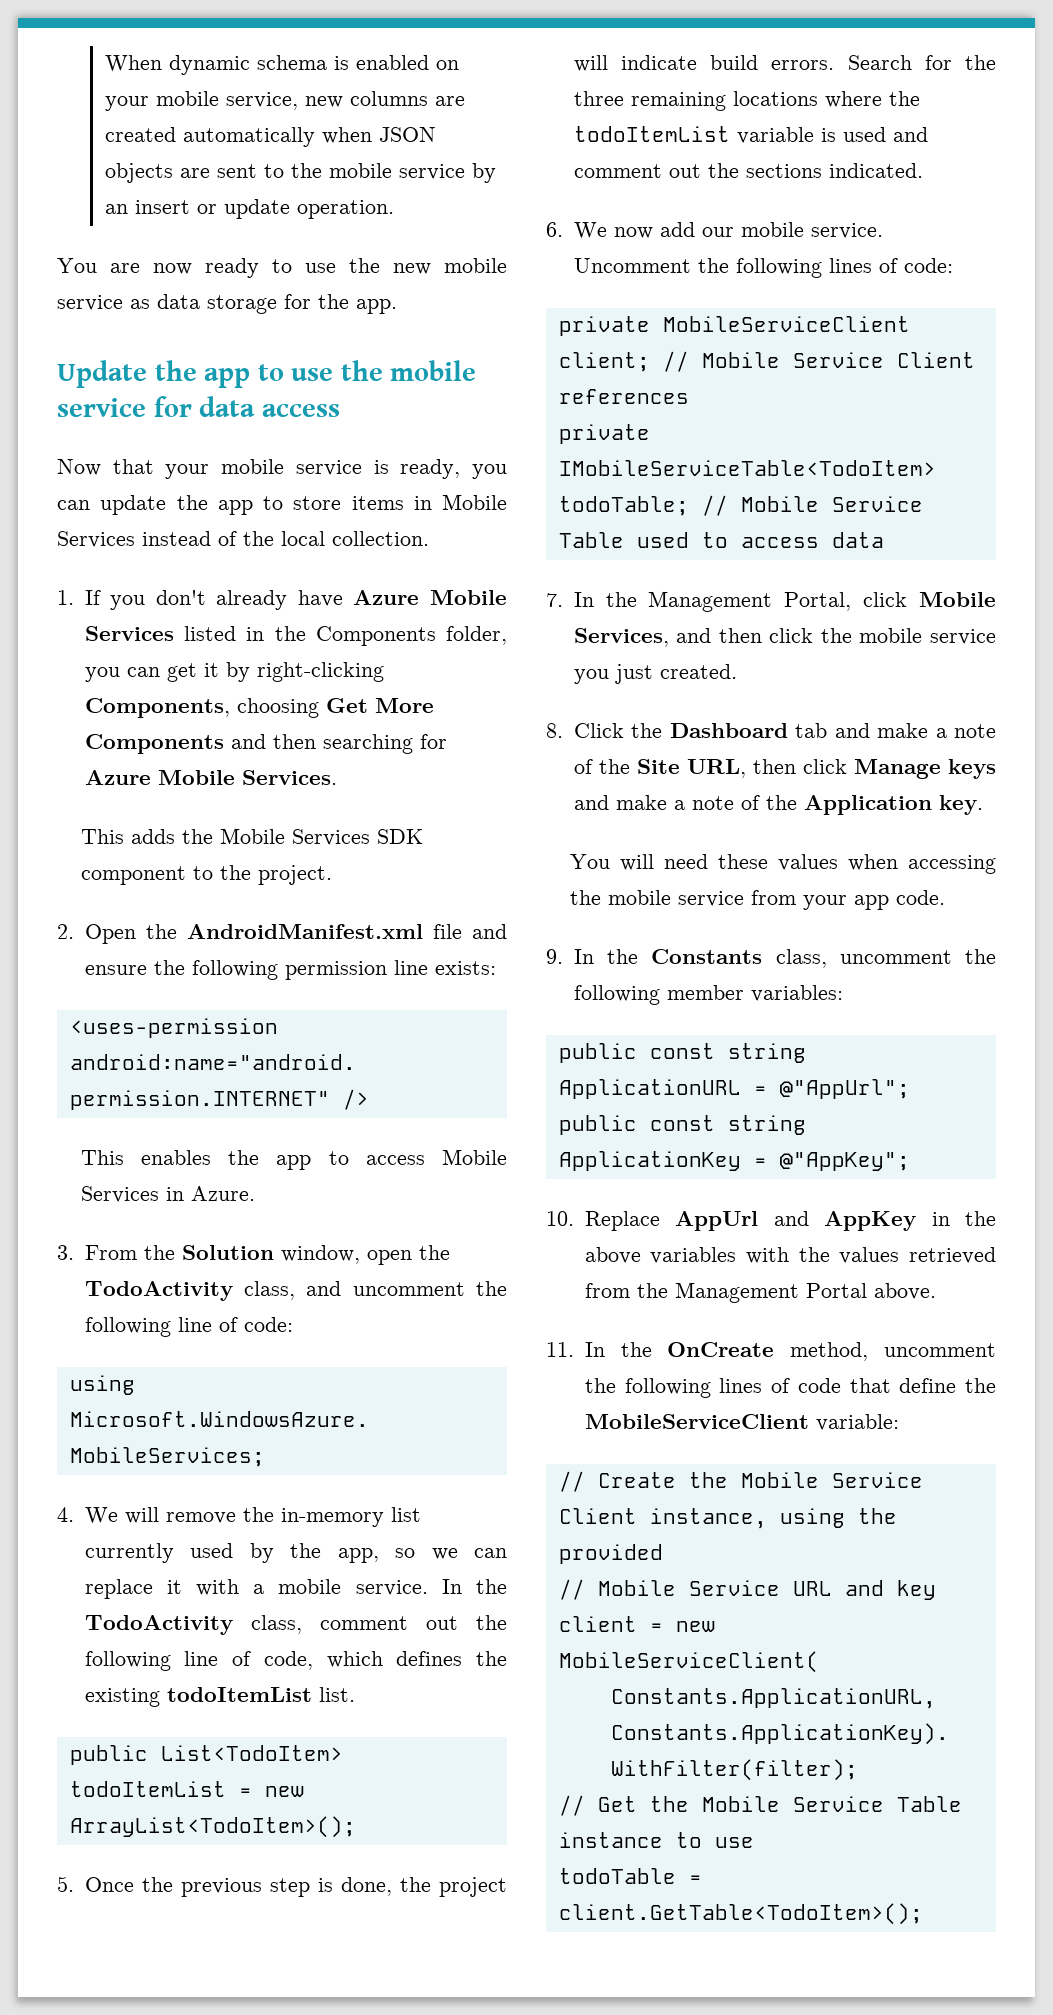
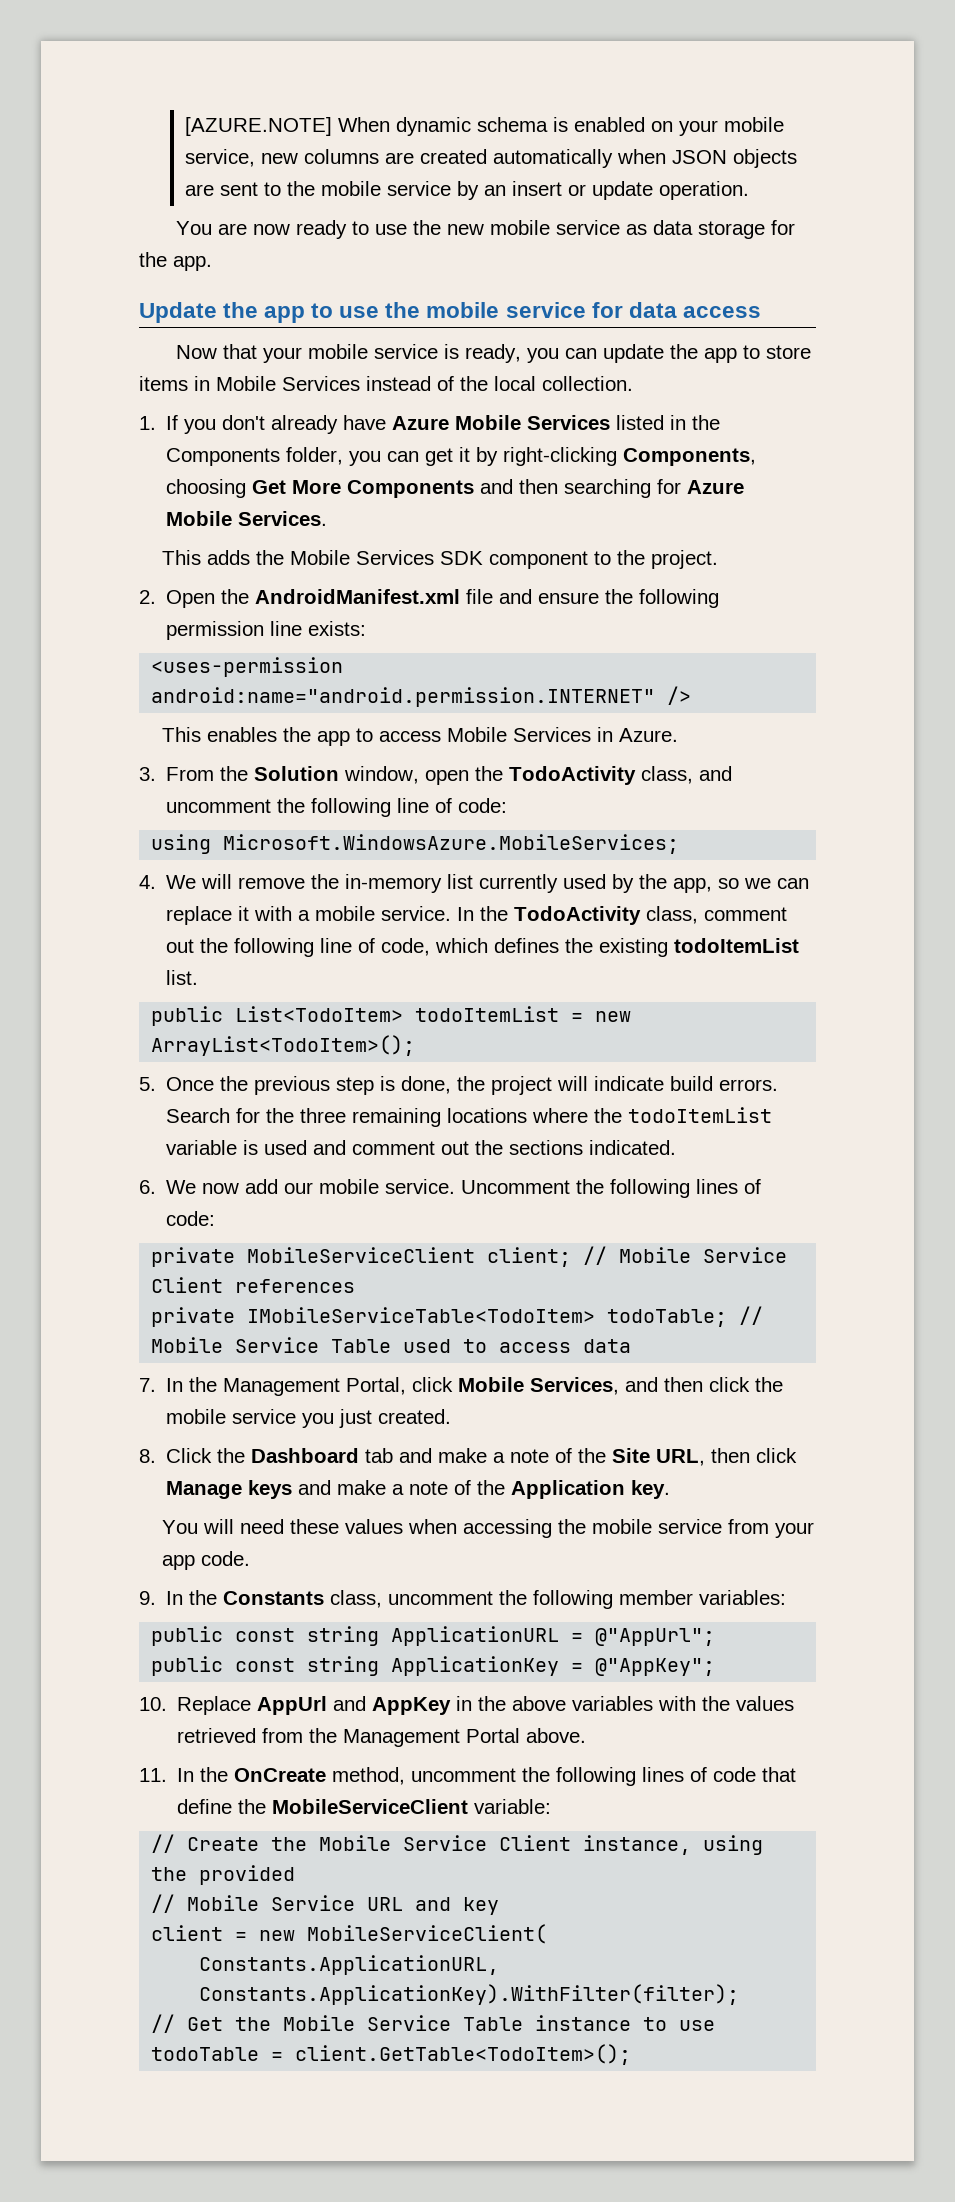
- When dynamic schema is enabled on your mobile service, new columns are created automatically when JSON objects are sent to the mobile service by an insert or update operation.
+ [AZURE.NOTE] When dynamic schema is enabled on your mobile service, new columns are created automatically when JSON objects are sent to the mobile service by an insert or update operation.

